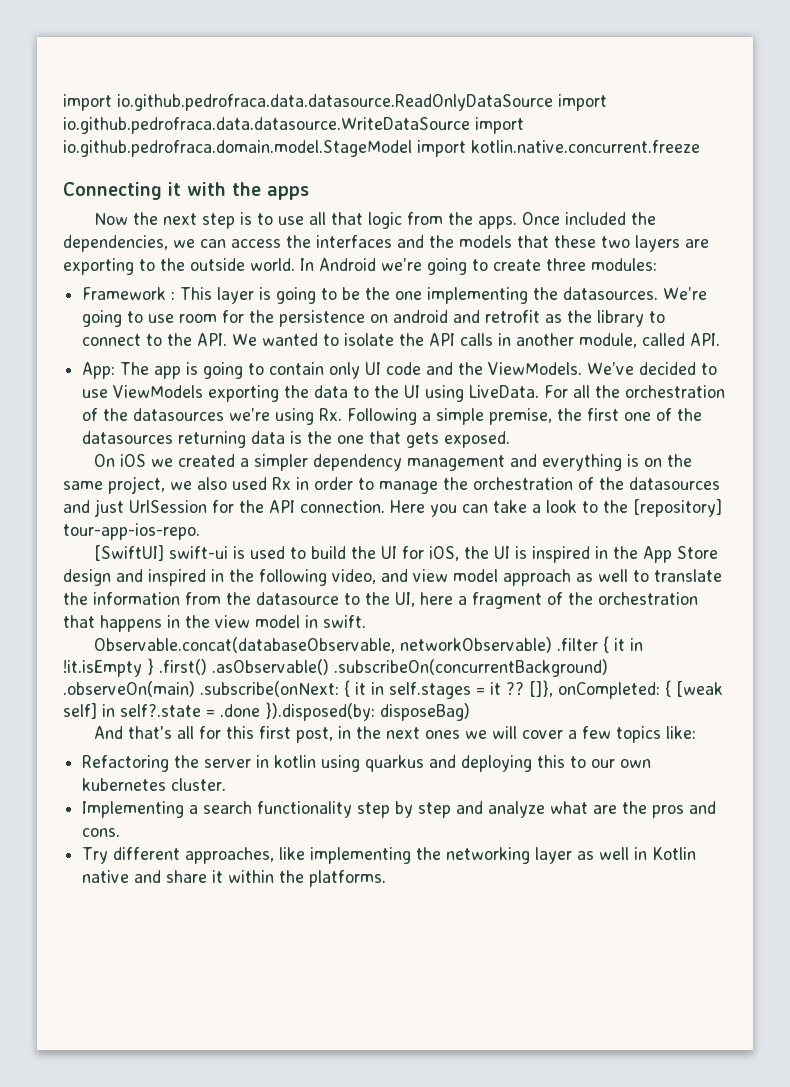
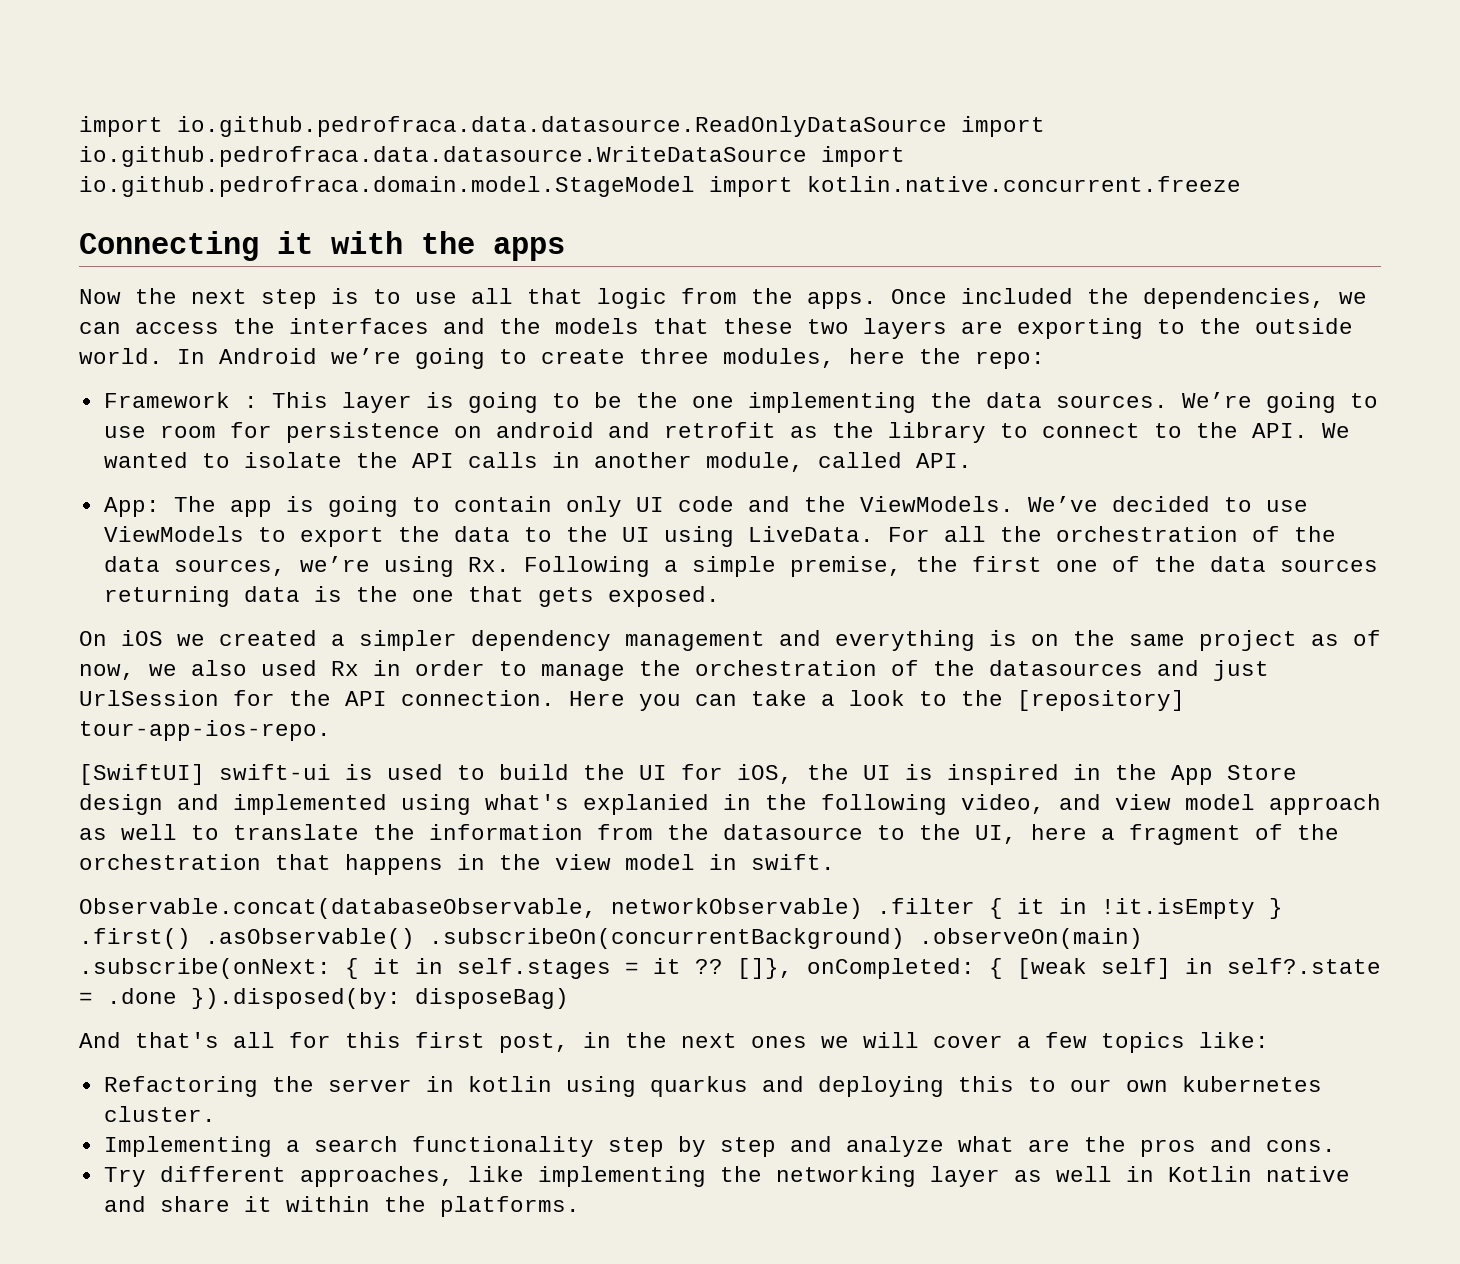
- In Android we’re going to create three modules:
+ In Android we’re going to create three modules, here the repo:
- Framework : This layer is going to be the one implementing the datasources.
+ Framework : This layer is going to be the one implementing the data sources.
- We’re going to use room for the persistence on android and retrofit as the library to connect to the API. We wanted to isolate the API calls in another module, called API.
+ We’re going to use room for persistence on android and retrofit as the library to connect to the API. We wanted to isolate the API calls in another module, called API.
- We’ve decided to use ViewModels exporting the data to the UI using LiveData.
+ We’ve decided to use ViewModels to export the data to the UI using LiveData.
- For all the orchestration of the datasources we’re using Rx. Following a simple premise, the first one of the datasources returning data is the one that gets exposed.
+ For all the orchestration of the data sources, we’re using Rx. Following a simple premise, the first one of the data sources returning data is the one that gets exposed.
- On iOS we created a simpler dependency management and everything is on the same project, we also used Rx in order to manage the orchestration of the datasources and just UrlSession for the API connection.
+ On iOS we created a simpler dependency management and everything is on the same project as of now, we also used Rx in order to manage the orchestration of the datasources and just UrlSession for the API connection.
- [SwiftUI] swift-ui is used to build the UI for iOS, the UI is inspired in the App Store design and inspired in the following video, and view model approach as well to translate the information from the datasource to the UI, here a fragment of the orchestration that happens in the view model in swift.
+ [SwiftUI] swift-ui is used to build the UI for iOS, the UI is inspired in the App Store design and implemented using what's explanied in the following video, and view model approach as well to translate the information from the datasource to the UI, here a fragment of the orchestration that happens in the view model in swift.

